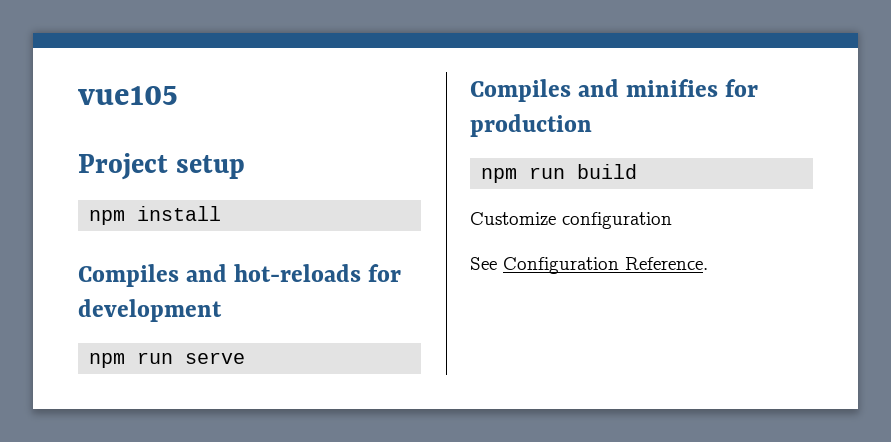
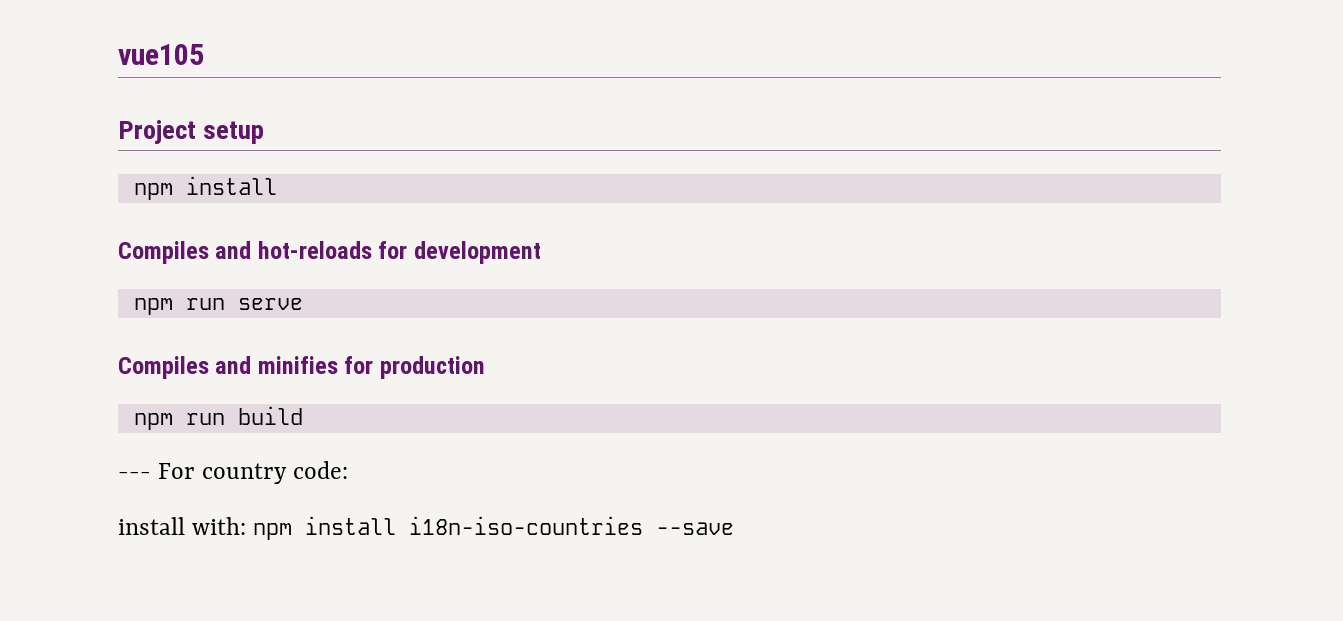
- Customize configuration
- See Configuration Reference.
+ --- For country code:
+ install with: npm install i18n-iso-countries --save

